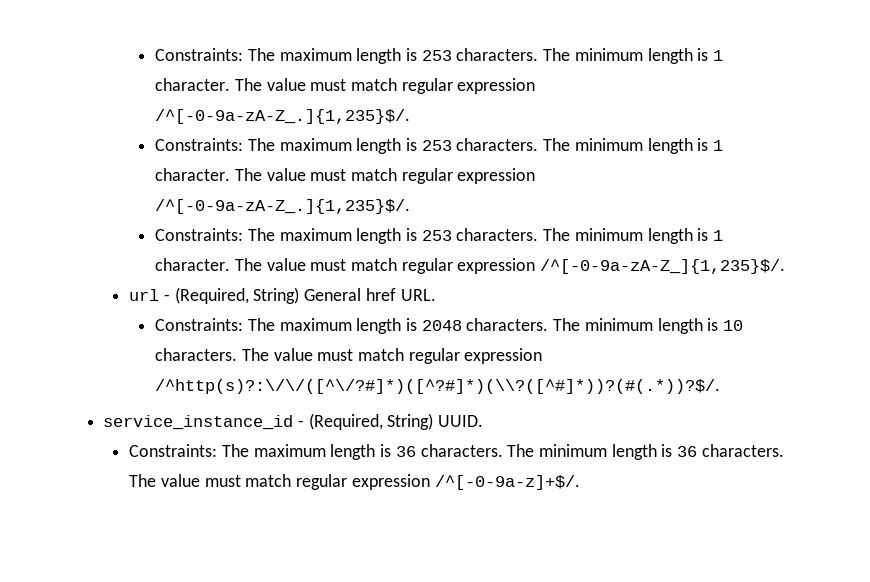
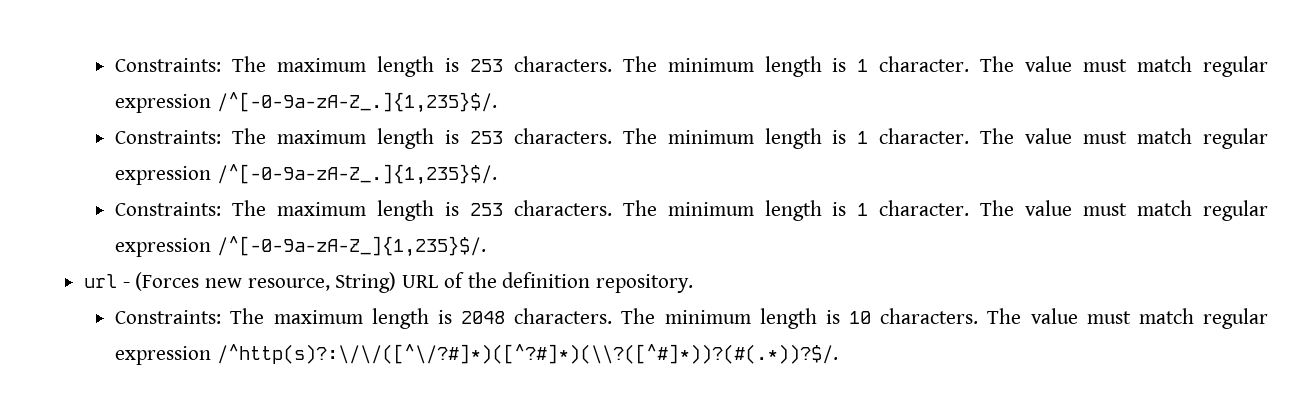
- url - (Required, String) General href URL.
+ url - (Forces new resource, String) URL of the definition repository.
- service_instance_id - (Required, String) UUID.
- Constraints: The maximum length is 36 characters. The minimum length is 36 characters. The value must match regular expression /^[-0-9a-z]+$/.

